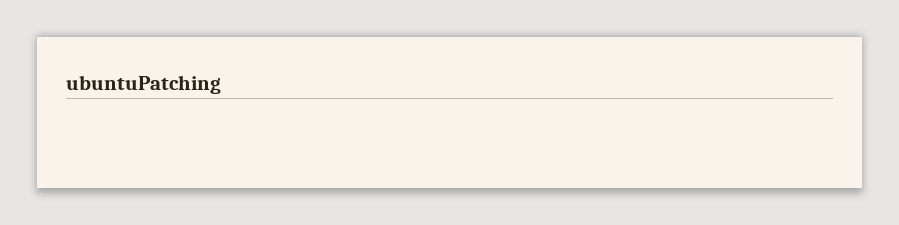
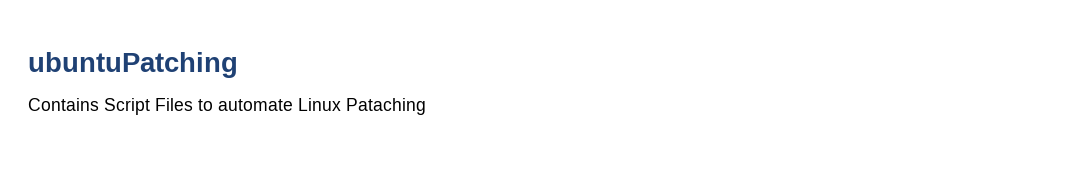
+ Contains Script Files to automate Linux Pataching

